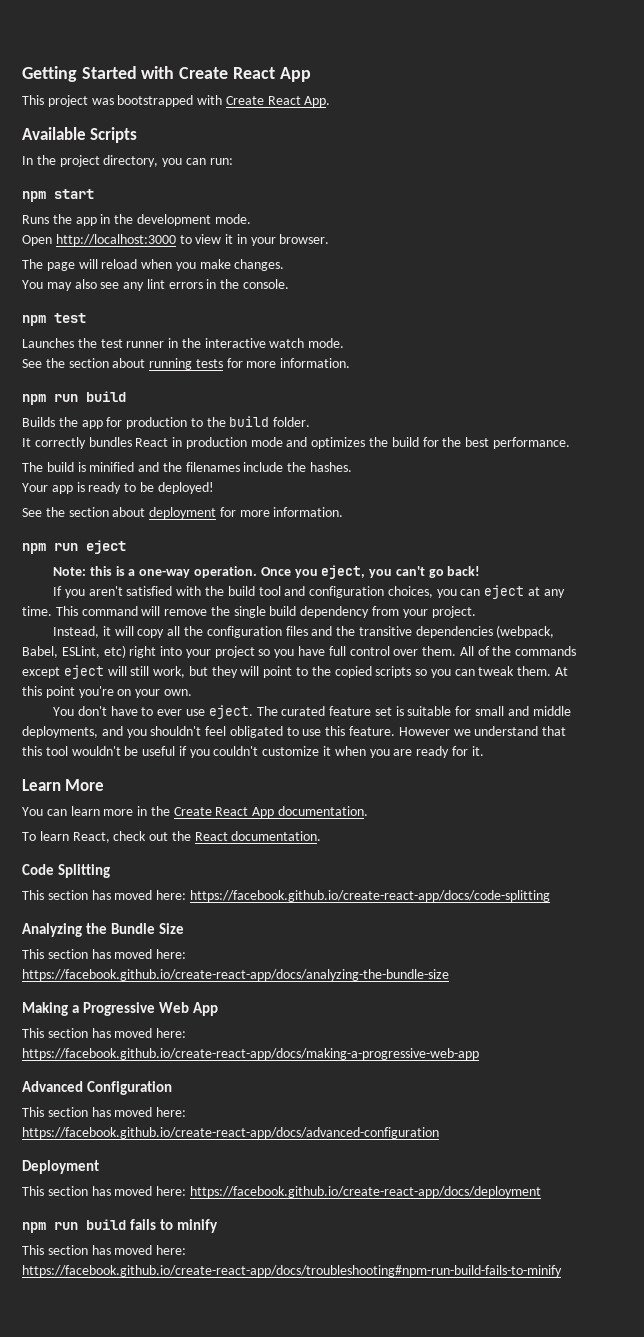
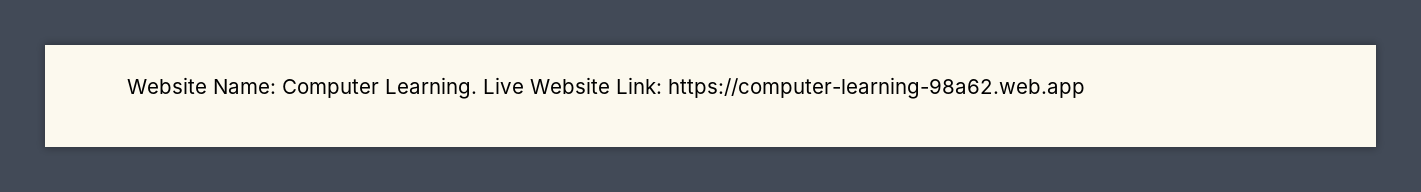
- Getting Started with Create React App
- This project was bootstrapped with Create React App.
- Available Scripts
- In the project directory, you can run:
- npm start
- Runs the app in the development mode.
- Open http://localhost:3000 to view it in your browser.
- The page will reload when you make changes.
- You may also see any lint errors in the console.
- npm test
- Launches the test runner in the interactive watch mode.
- See the section about running tests for more information.
- npm run build
- Builds the app for production to the build folder.
- It correctly bundles React in production mode and optimizes the build for the best performance.
- The build is minified and the filenames include the hashes.
- Your app is ready to be deployed!
- See the section about deployment for more information.
- npm run eject
- Note: this is a one-way operation. Once you eject, you can't go back!
- If you aren't satisfied with the build tool and configuration choices, you can eject at any time. This command will remove the single build dependency from your project.
- Instead, it will copy all the configuration files and the transitive dependencies (webpack, Babel, ESLint, etc) right into your project so you have full control over them. All of the commands except eject will still work, but they will point to the copied scripts so you can tweak them. At this point you're on your own.
- You don't have to ever use eject. The curated feature set is suitable for small and middle deployments, and you shouldn't feel obligated to use this feature. However we understand that this tool wouldn't be useful if you couldn't customize it when you are ready for it.
- Learn More
- You can learn more in the Create React App documentation.
- To learn React, check out the React documentation.
- Code Splitting
- This section has moved here: https://facebook.github.io/create-react-app/docs/code-splitting
- Analyzing the Bundle Size
- This section has moved here: https://facebook.github.io/create-react-app/docs/analyzing-the-bundle-size
- Making a Progressive Web App
- This section has moved here: https://facebook.github.io/create-react-app/docs/making-a-progressive-web-app
- Advanced Configuration
- This section has moved here: https://facebook.github.io/create-react-app/docs/advanced-configuration
- Deployment
- This section has moved here: https://facebook.github.io/create-react-app/docs/deployment
- npm run build fails to minify
- This section has moved here: https://facebook.github.io/create-react-app/docs/troubleshooting#npm-run-build-fails-to-minify
+ Website Name: Computer Learning. Live Website Link: https://computer-learning-98a62.web.app

